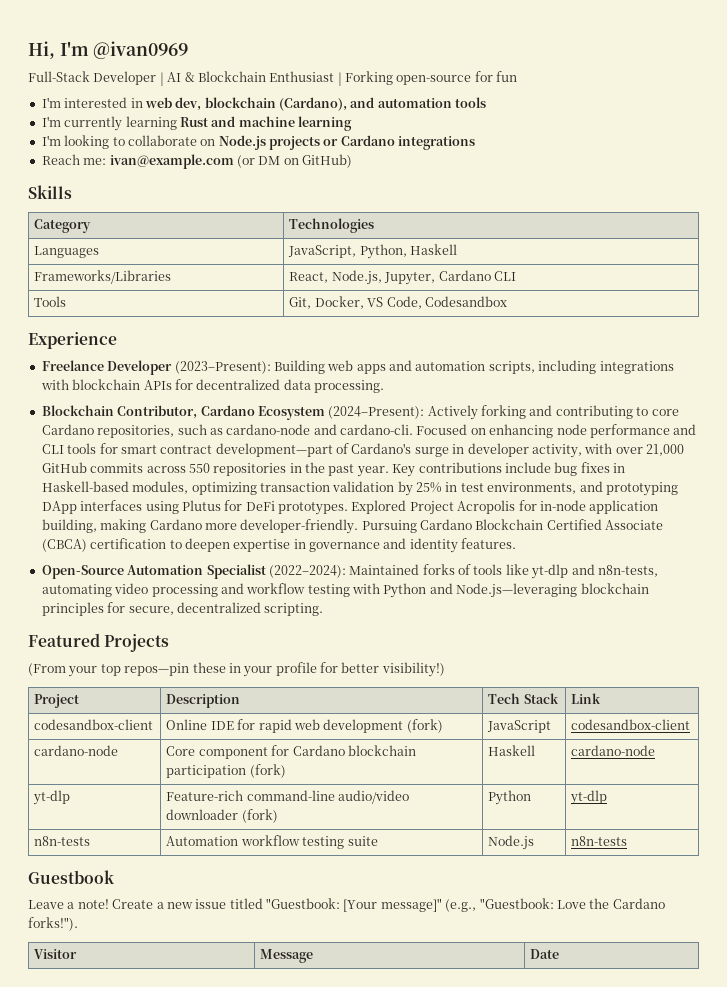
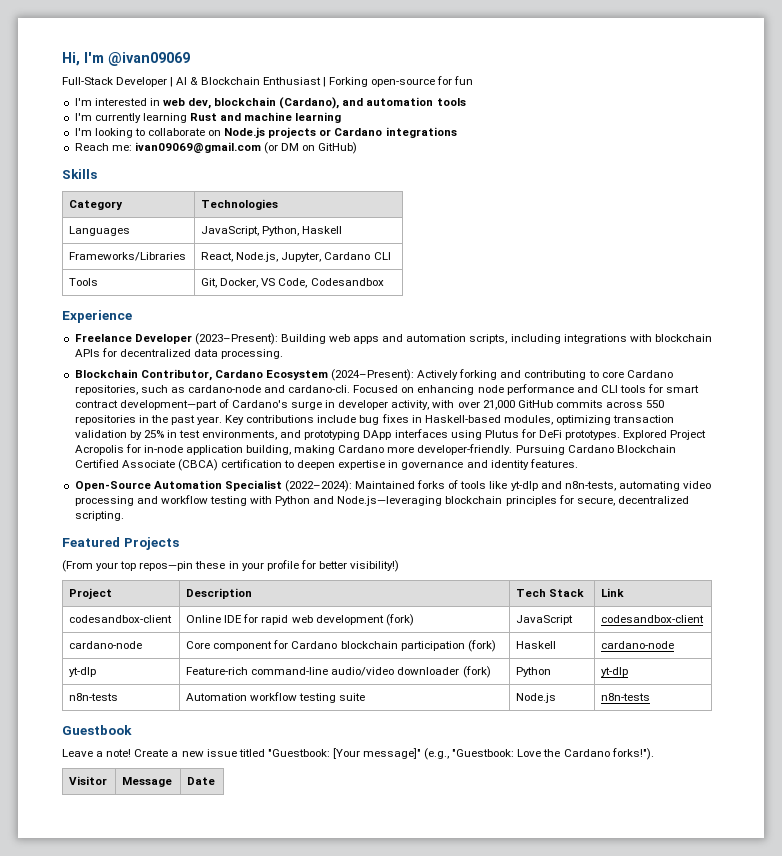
- Hi, I'm @ivan0969
+ Hi, I'm @ivan09069
- Reach me: ivan@example.com (or DM on GitHub)
+ Reach me: ivan09069@gmail.com (or DM on GitHub)

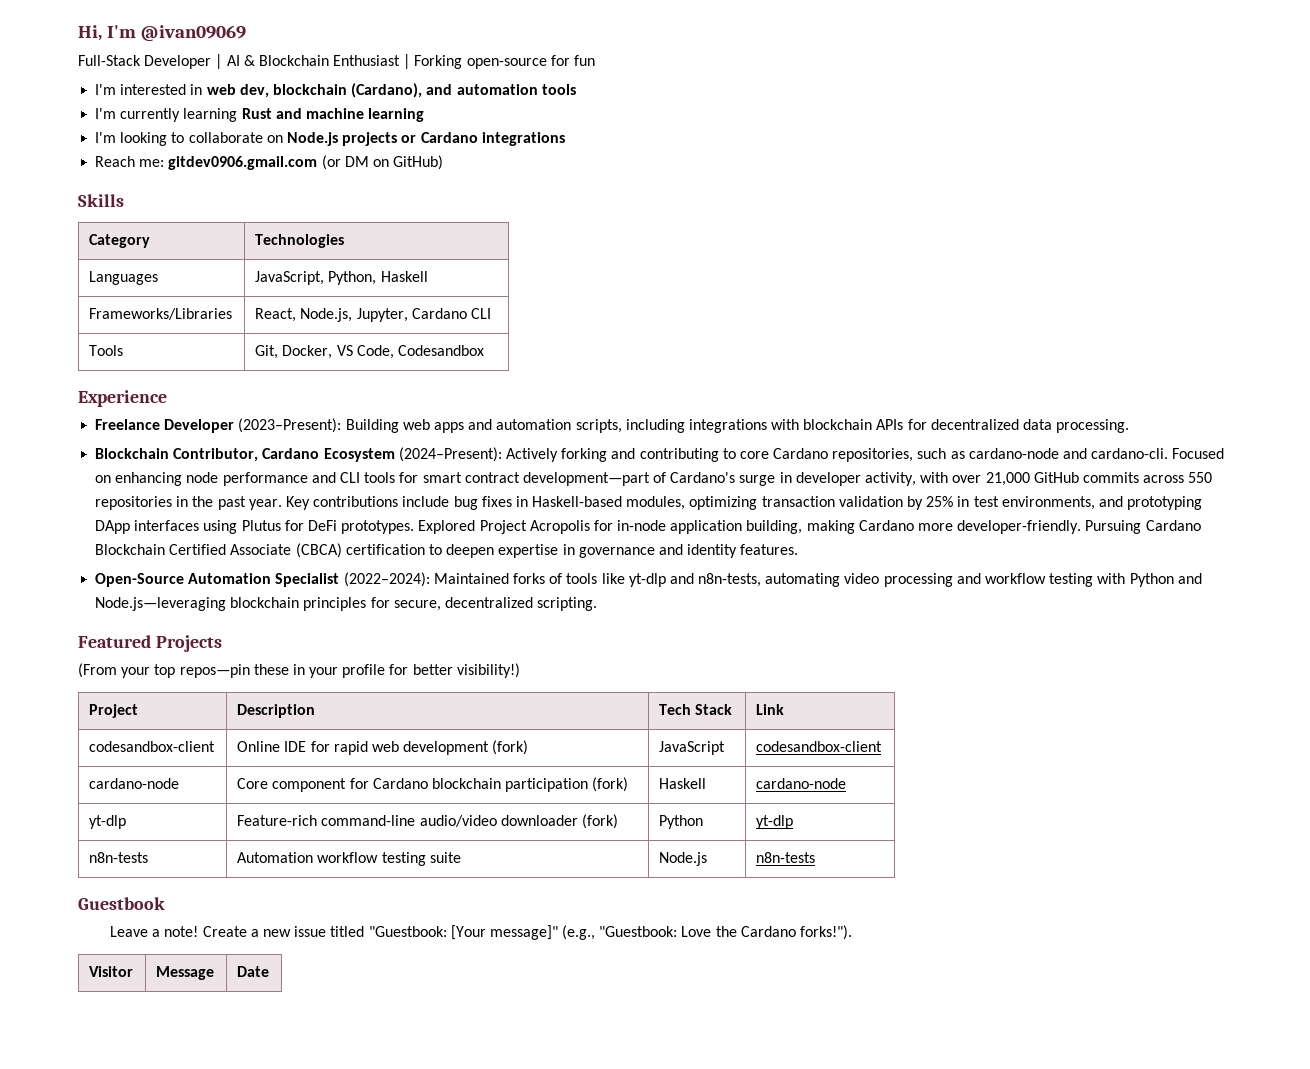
- Reach me: ivan09069@gmail.com (or DM on GitHub)
+ Reach me: gitdev0906.gmail.com (or DM on GitHub)

